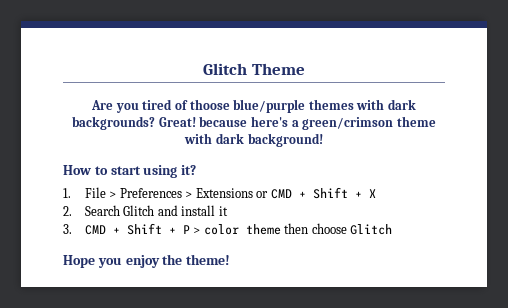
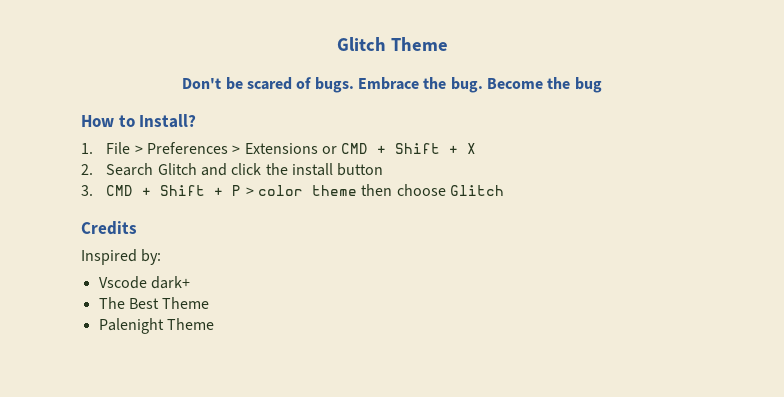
- Are you tired of thoose blue/purple themes with dark backgrounds? Great! because here's a green/crimson theme with dark background!
+ Don't be scared of bugs. Embrace the bug. Become the bug
- How to start using it?
+ How to Install?
- 2. Search Glitch and install it
+ 2. Search Glitch and click the install button
- Hope you enjoy the theme!
+ Credits
+ Inspired by:
+ Vscode dark+
+ The Best Theme
+ Palenight Theme

